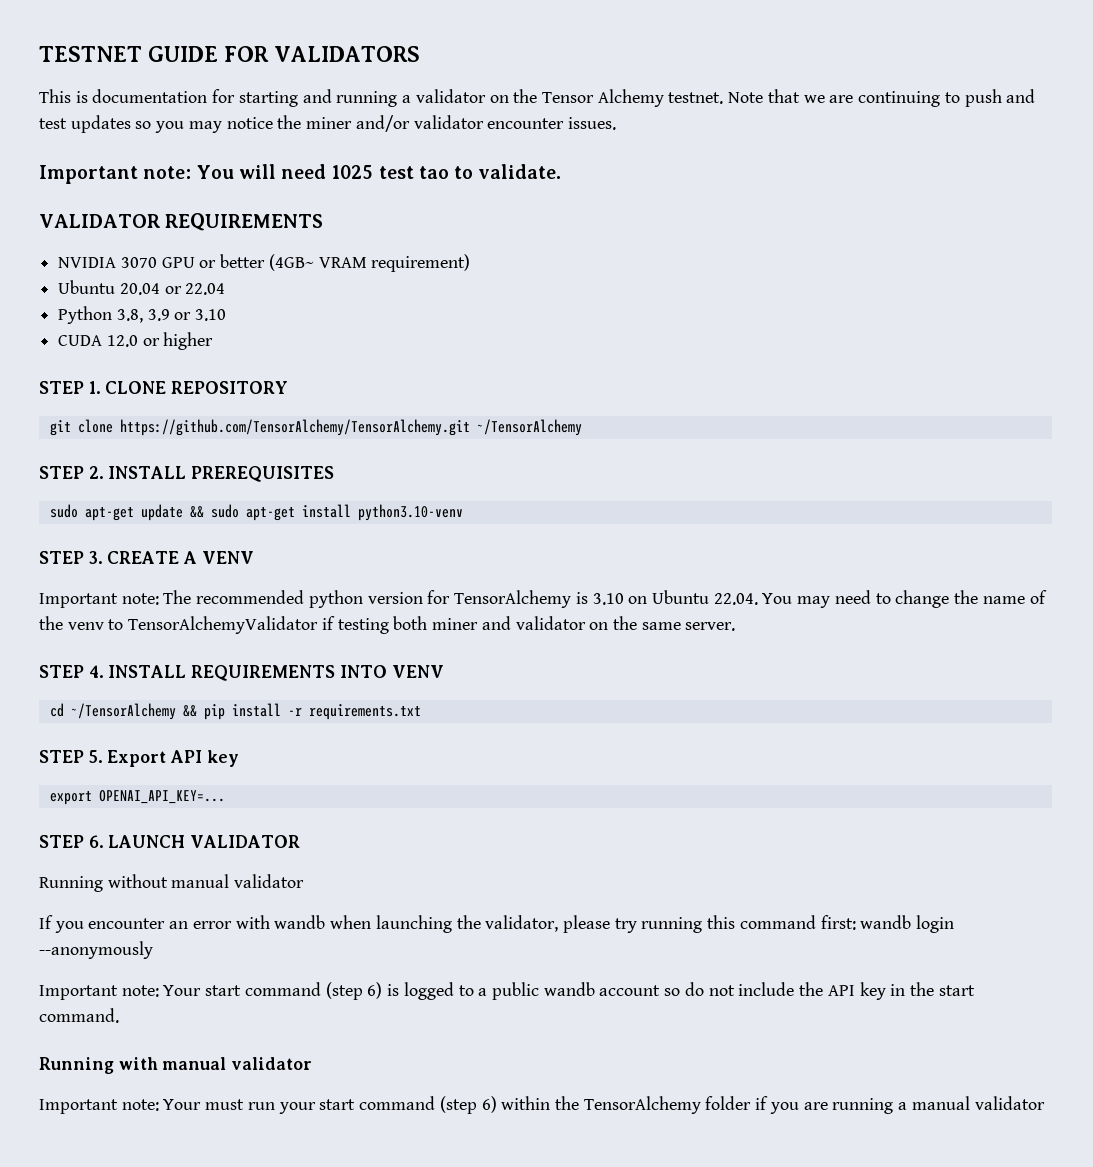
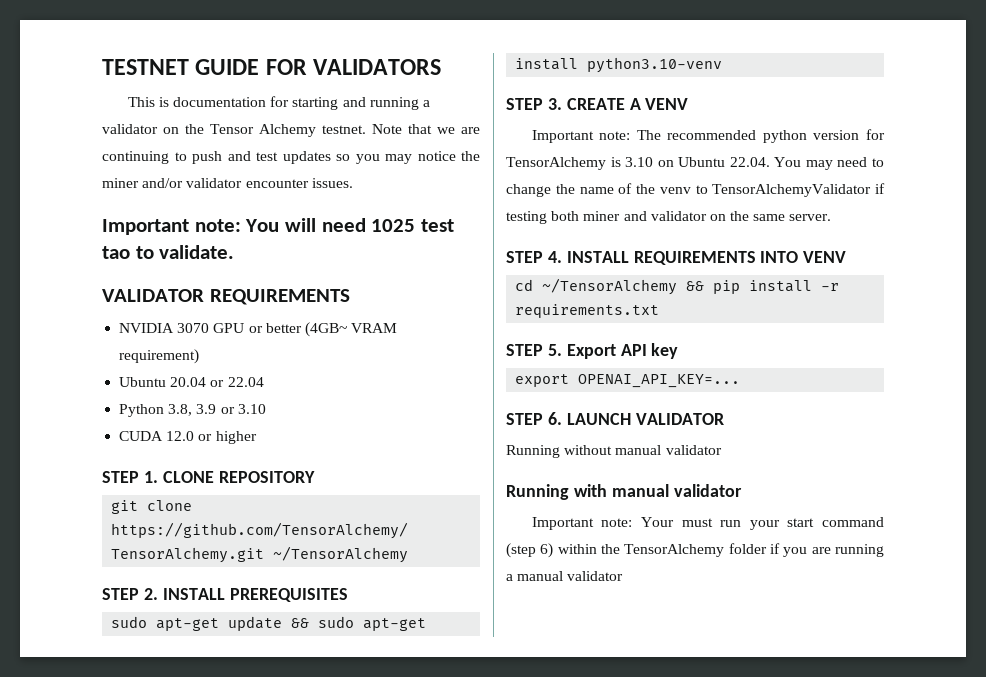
- If you encounter an error with wandb when launching the validator, please try running this command first: wandb login --anonymously
- Important note: Your start command (step 6) is logged to a public wandb account so do not include the API key in the start command.

